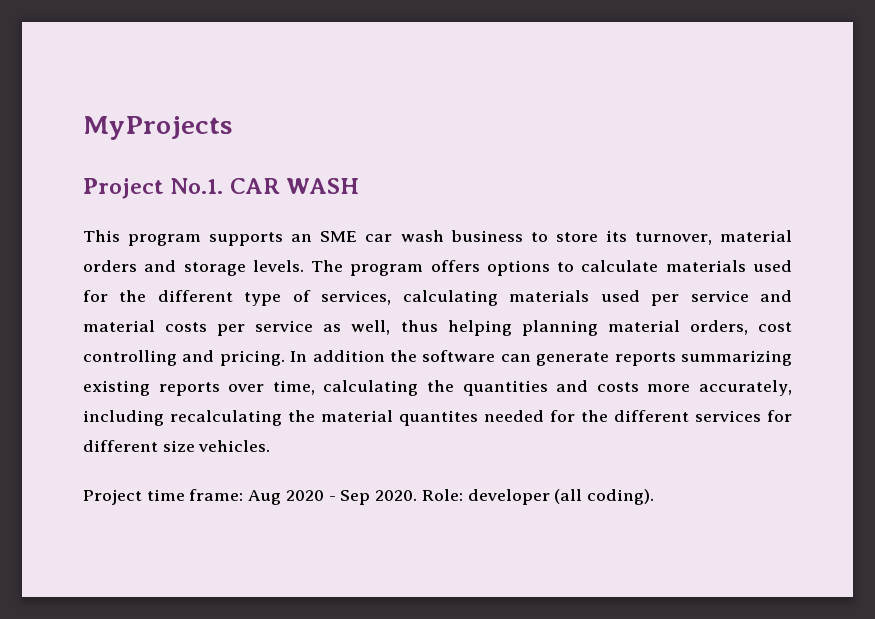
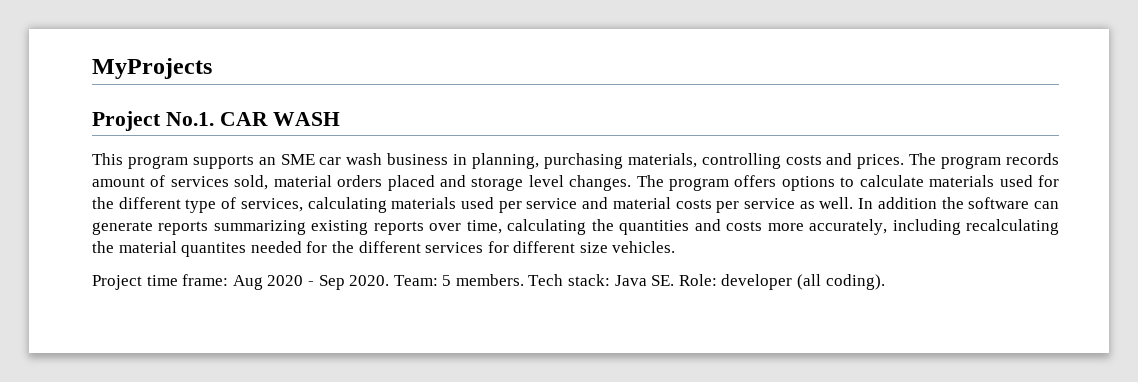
- This program supports an SME car wash business to store its turnover, material orders and storage levels.
+ This program supports an SME car wash business in planning, purchasing materials, controlling costs and prices. The program records amount of services sold, material orders placed and storage level changes.
- The program offers options to calculate materials used for the different type of services, calculating materials used per service and material costs per service as well, thus helping planning material orders, cost controlling and pricing.
+ The program offers options to calculate materials used for the different type of services, calculating materials used per service and material costs per service as well.
- Role: developer (all coding).
+ Team: 5 members. Tech stack: Java SE. Role: developer (all coding).

